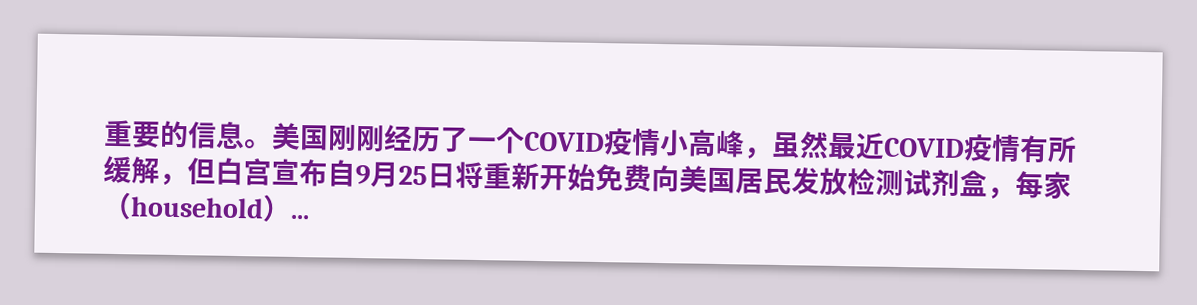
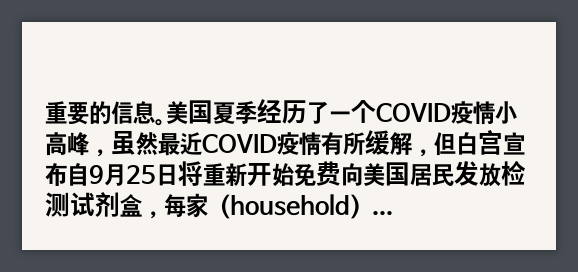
- 美国刚刚经历了一个COVID疫情小高峰，虽然最近COVID疫情有所缓解，但白宫宣布自9月25日将重新开始免费向美国居民发放检测试剂盒，每家（household）...
+ 美国夏季经历了一个COVID疫情小高峰，虽然最近COVID疫情有所缓解，但白宫宣布自9月25日将重新开始免费向美国居民发放检测试剂盒，每家（household）...

